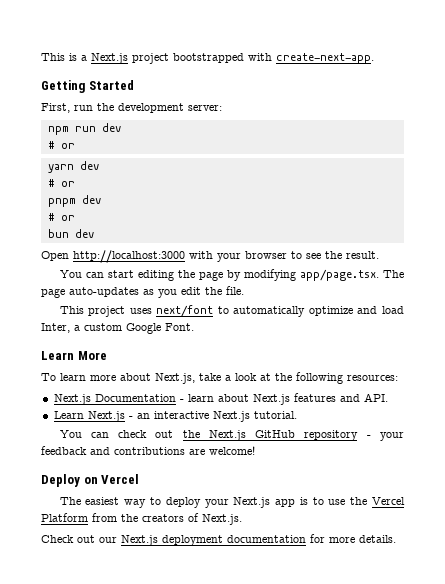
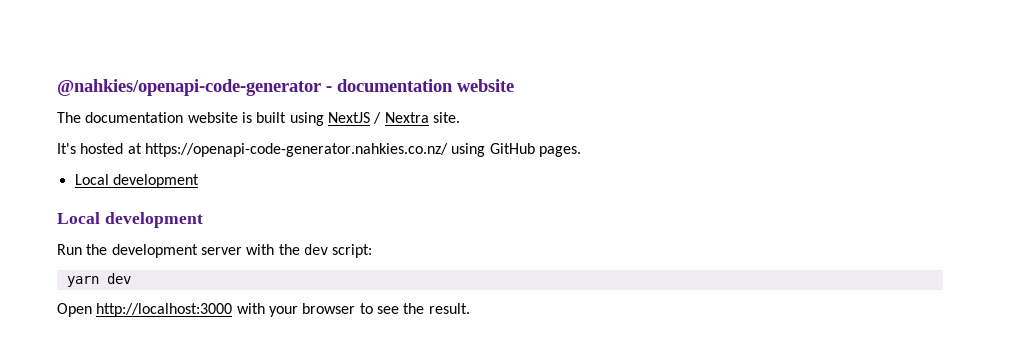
- This is a Next.js project bootstrapped with create-next-app.
- Getting Started
- First, run the development server:
- npm run dev
- # or
+ @nahkies/openapi-code-generator - documentation website
+ The documentation website is built using NextJS / Nextra site.
+ It's hosted at https://openapi-code-generator.nahkies.co.nz/ using GitHub pages.
+ Local development
+ Local development
+ Run the development server with the dev script:
  yarn dev
- # or
- pnpm dev
- # or
- bun dev
- You can start editing the page by modifying app/page.tsx. The page auto-updates as you edit the file.
- This project uses next/font to automatically optimize and load Inter, a custom Google Font.
- Learn More
- To learn more about Next.js, take a look at the following resources:
- Next.js Documentation - learn about Next.js features and API.
- Learn Next.js - an interactive Next.js tutorial.
- You can check out the Next.js GitHub repository - your feedback and contributions are welcome!
- Deploy on Vercel
- The easiest way to deploy your Next.js app is to use the Vercel Platform from the creators of Next.js.
- Check out our Next.js deployment documentation for more details.

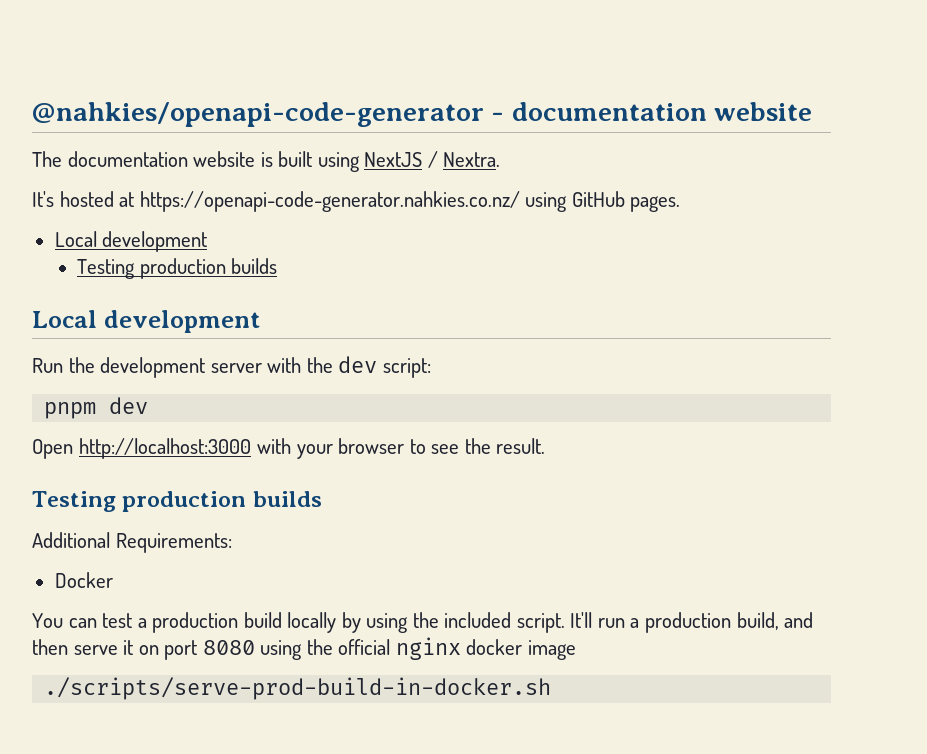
- The documentation website is built using NextJS / Nextra site.
+ The documentation website is built using NextJS / Nextra.
  It's hosted at https://openapi-code-generator.nahkies.co.nz/ using GitHub pages.
  Local development
+ Testing production builds
- yarn dev
+ pnpm dev
  Open http://localhost:3000 with your browser to see the result.
+ Testing production builds
+ Additional Requirements:
+ Docker
+ You can test a production build locally by using the included script. It'll run a production build, and then serve it on port 8080 using the official nginx docker image
+ ./scripts/serve-prod-build-in-docker.sh

